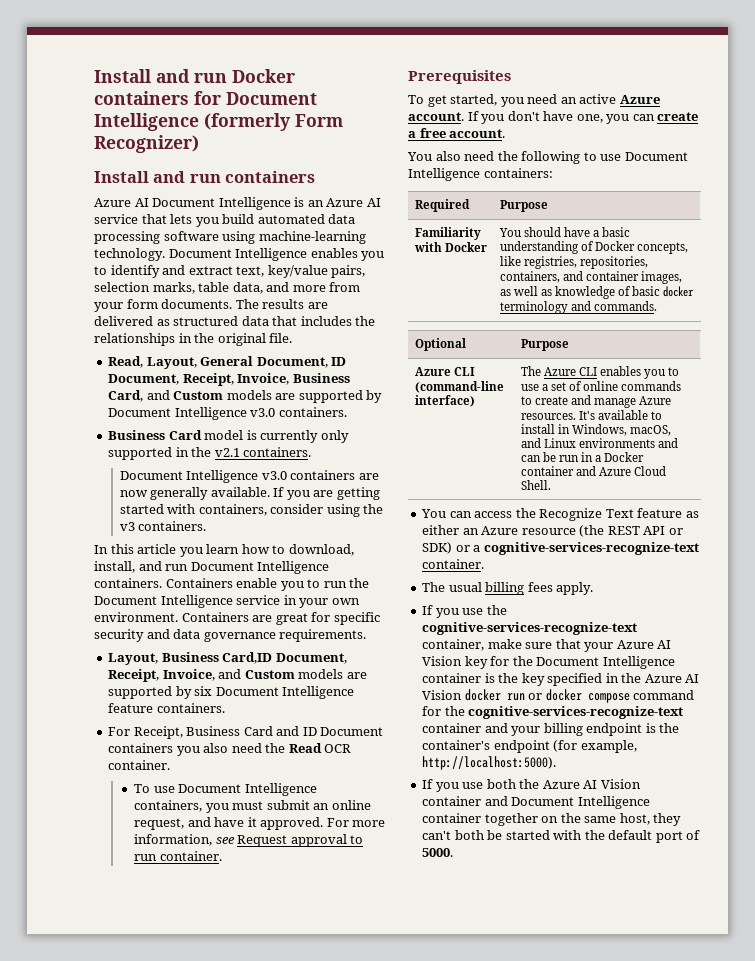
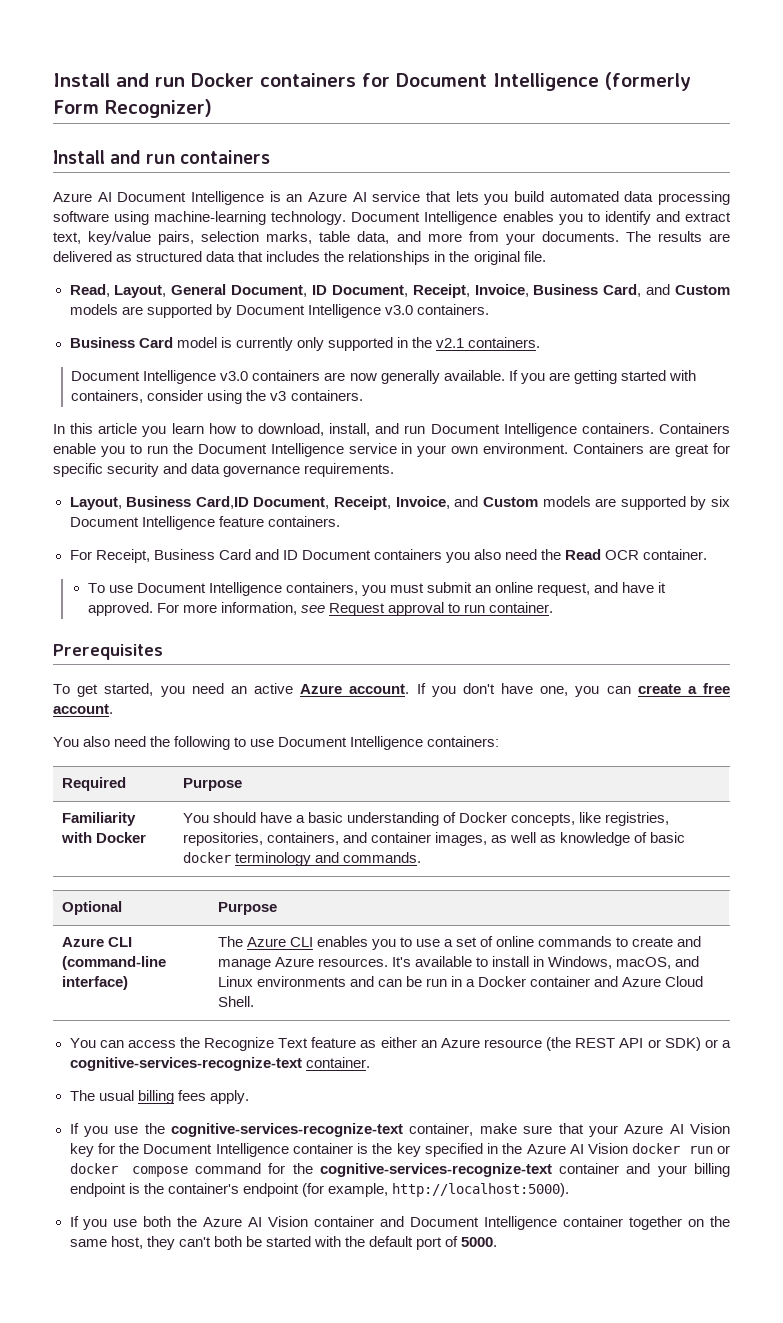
- Document Intelligence enables you to identify and extract text, key/value pairs, selection marks, table data, and more from your form documents.
+ Document Intelligence enables you to identify and extract text, key/value pairs, selection marks, table data, and more from your documents.

